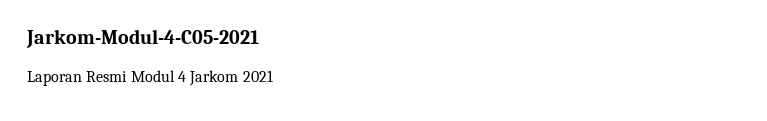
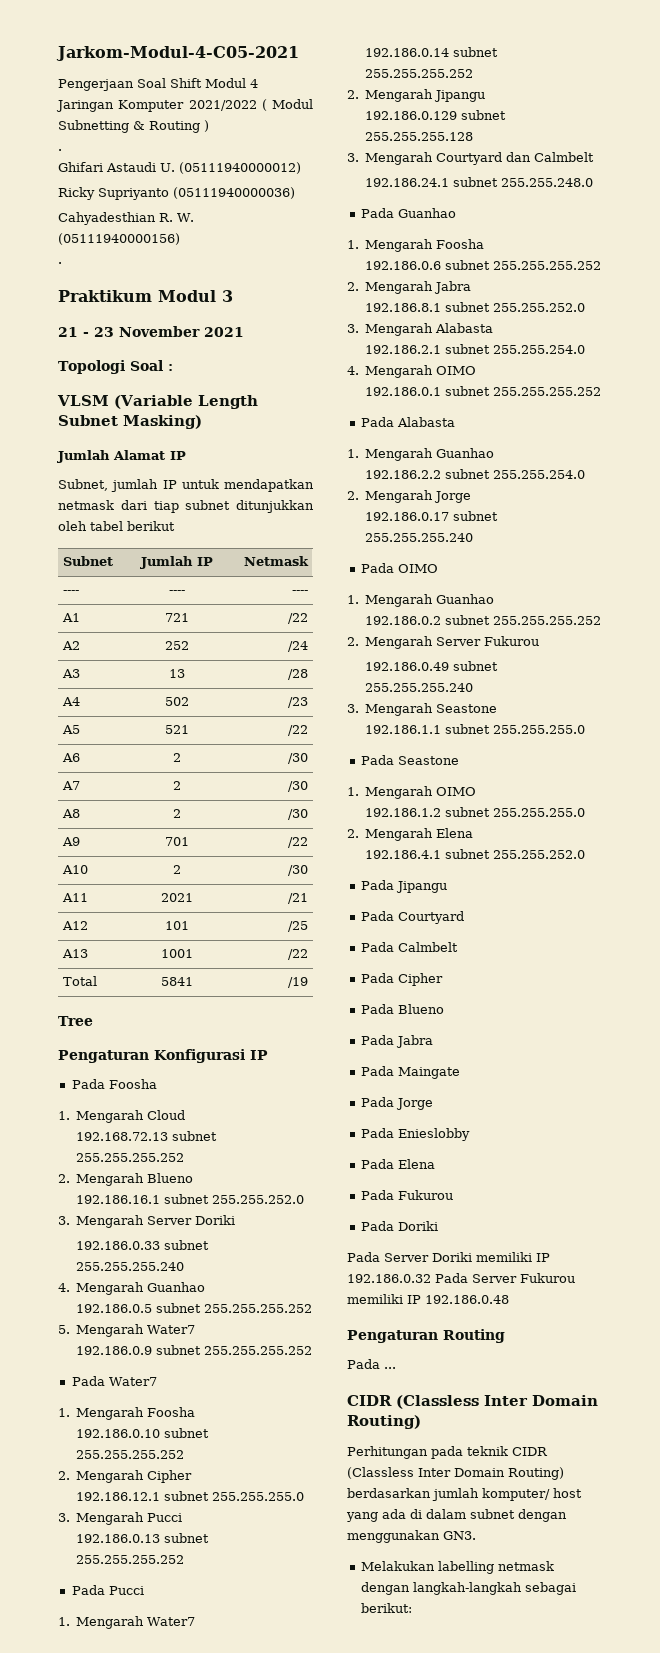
- Laporan Resmi Modul 4 Jarkom 2021
+ Pengerjaan Soal Shift Modul 4 Jaringan Komputer 2021/2022 ( Modul Subnetting & Routing )
+ .
+ Ghifari Astaudi U. (05111940000012)
+ Ricky Supriyanto (05111940000036)
+ Cahyadesthian R. W. (05111940000156)
+ .
+ Praktikum Modul 3
+ 21 - 23 November 2021
+ Topologi Soal :
+ VLSM (Variable Length Subnet Masking)
+ Jumlah Alamat IP
+ Subnet, jumlah IP untuk mendapatkan netmask dari tiap subnet ditunjukkan oleh tabel berikut
+ Subnet | Jumlah IP | Netmask
+ ---- | ---- | ----
+ A1 | 721 | /22
+ A2 | 252 | /24
+ A3 | 13 | /28
+ A4 | 502 | /23
+ A5 | 521 | /22
+ A6 | 2 | /30
+ A7 | 2 | /30
+ A8 | 2 | /30
+ A9 | 701 | /22
+ A10 | 2 | /30
+ A11 | 2021 | /21
+ A12 | 101 | /25
+ A13 | 1001 | /22
+ Total | 5841 | /19
+ Tree
+ Pengaturan Konfigurasi IP
+ Pada Foosha
+ 1. Mengarah Cloud
+ 192.168.72.13 subnet 255.255.255.252
+ 2. Mengarah Blueno
+ 192.186.16.1 subnet 255.255.252.0
+ 3. Mengarah Server Doriki
+ 192.186.0.33 subnet 255.255.255.240
+ 4. Mengarah Guanhao
+ 192.186.0.5 subnet 255.255.255.252
+ 5. Mengarah Water7
+ 192.186.0.9 subnet 255.255.255.252
+ Pada Water7
+ 1. Mengarah Foosha
+ 192.186.0.10 subnet 255.255.255.252
+ 2. Mengarah Cipher
+ 192.186.12.1 subnet 255.255.255.0
+ 3. Mengarah Pucci
+ 192.186.0.13 subnet 255.255.255.252
+ Pada Pucci
+ 1. Mengarah Water7
+ 192.186.0.14 subnet 255.255.255.252
+ 2. Mengarah Jipangu
+ 192.186.0.129 subnet 255.255.255.128
+ 3. Mengarah Courtyard dan Calmbelt
+ 192.186.24.1 subnet 255.255.248.0
+ Pada Guanhao
+ 1. Mengarah Foosha
+ 192.186.0.6 subnet 255.255.255.252
+ 2. Mengarah Jabra
+ 192.186.8.1 subnet 255.255.252.0
+ 3. Mengarah Alabasta
+ 192.186.2.1 subnet 255.255.254.0
+ 4. Mengarah OIMO
+ 192.186.0.1 subnet 255.255.255.252
+ Pada Alabasta
+ 1. Mengarah Guanhao
+ 192.186.2.2 subnet 255.255.254.0
+ 2. Mengarah Jorge
+ 192.186.0.17 subnet 255.255.255.240
+ Pada OIMO
+ 1. Mengarah Guanhao
+ 192.186.0.2 subnet 255.255.255.252
+ 2. Mengarah Server Fukurou
+ 192.186.0.49 subnet 255.255.255.240
+ 3. Mengarah Seastone
+ 192.186.1.1 subnet 255.255.255.0
+ Pada Seastone
+ 1. Mengarah OIMO
+ 192.186.1.2 subnet 255.255.255.0
+ 2. Mengarah Elena
+ 192.186.4.1 subnet 255.255.252.0
+ Pada Jipangu
+ Pada Courtyard
+ Pada Calmbelt
+ Pada Cipher
+ Pada Blueno
+ Pada Jabra
+ Pada Maingate
+ Pada Jorge
+ Pada Enieslobby
+ Pada Elena
+ Pada Fukurou
+ Pada Doriki
+ Pada Server Doriki memiliki IP 192.186.0.32 Pada Server Fukurou memiliki IP 192.186.0.48
+ Pengaturan Routing
+ Pada ...
+ CIDR (Classless Inter Domain Routing)
+ Perhitungan pada teknik CIDR (Classless Inter Domain Routing) berdasarkan jumlah komputer/ host yang ada di dalam subnet dengan menggunakan GN3.
+ Melakukan labelling netmask dengan langkah-langkah sebagai berikut:

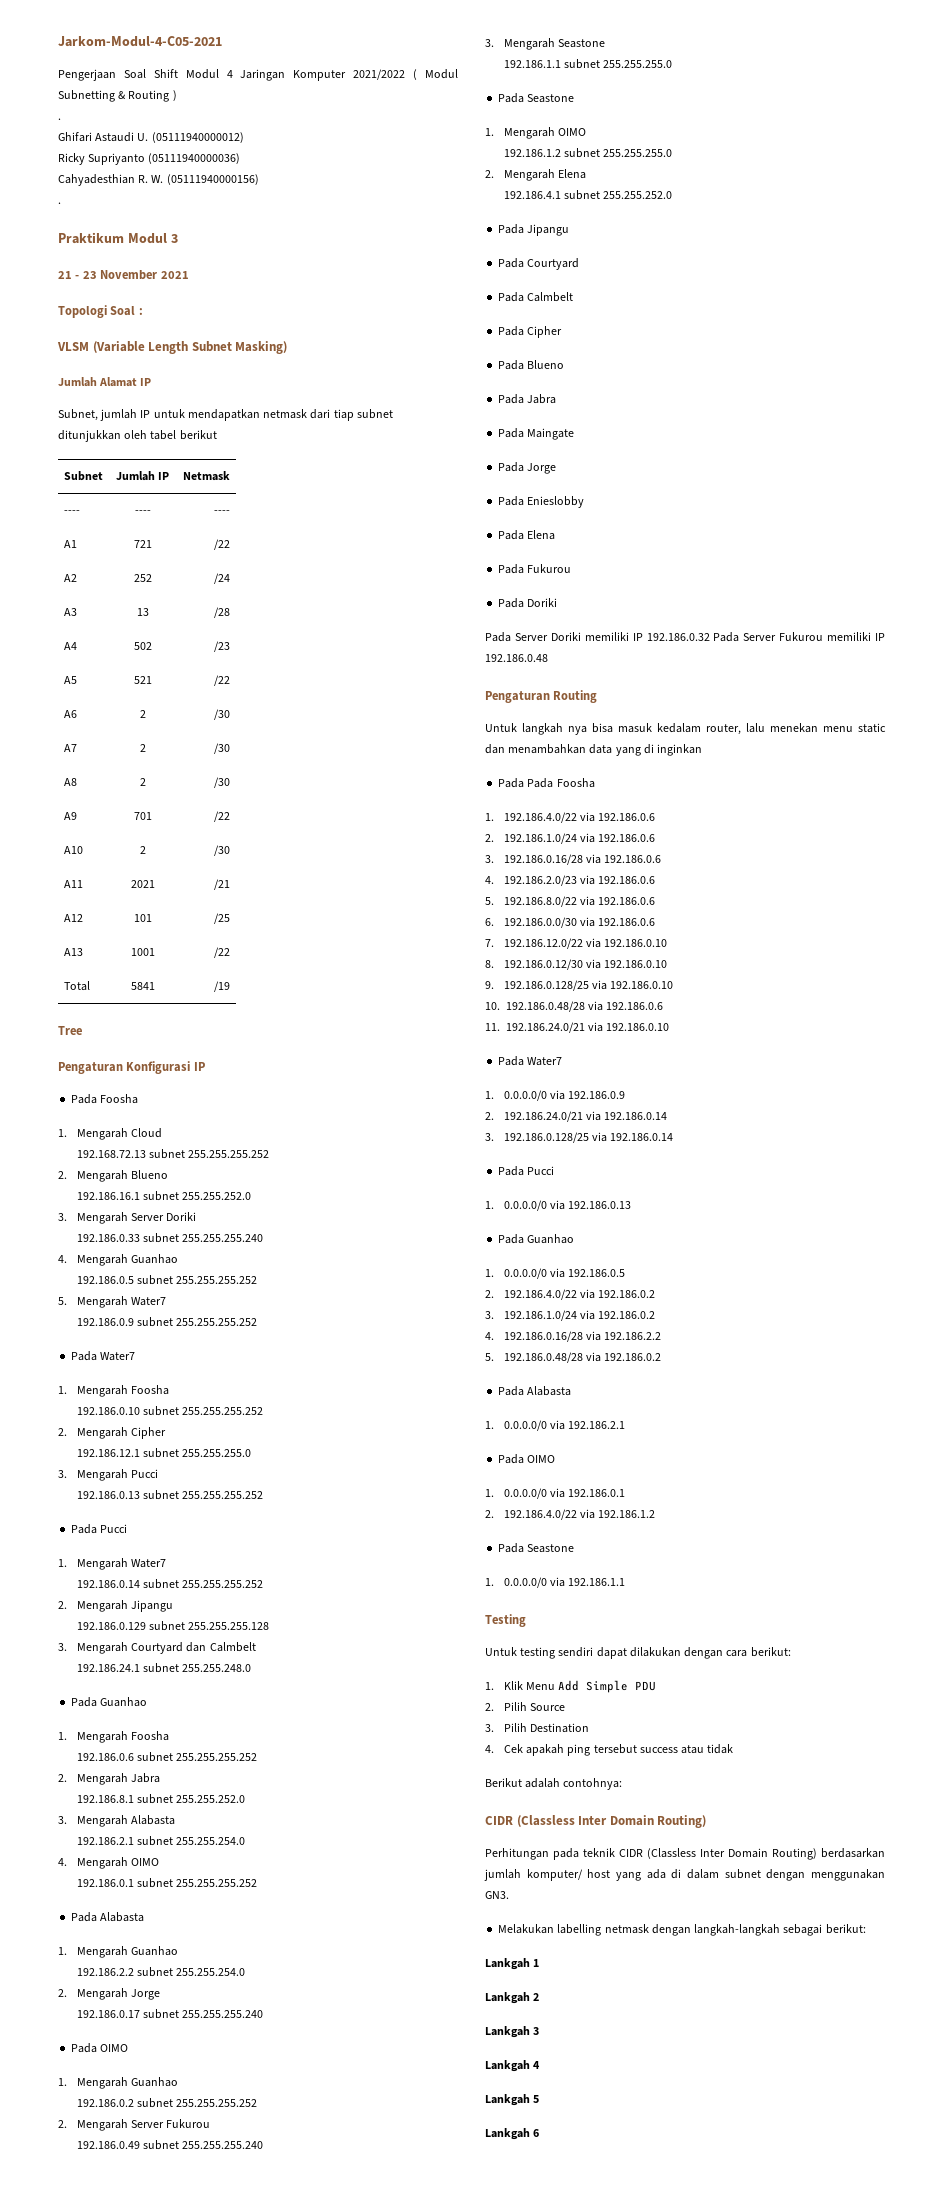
- Pada ...
+ Untuk langkah nya bisa masuk kedalam router, lalu menekan menu static dan menambahkan data yang di inginkan
+ Pada Pada Foosha
+ 1. 192.186.4.0/22 via 192.186.0.6
+ 2. 192.186.1.0/24 via 192.186.0.6
+ 3. 192.186.0.16/28 via 192.186.0.6
+ 4. 192.186.2.0/23 via 192.186.0.6
+ 5. 192.186.8.0/22 via 192.186.0.6
+ 6. 192.186.0.0/30 via 192.186.0.6
+ 7. 192.186.12.0/22 via 192.186.0.10
+ 8. 192.186.0.12/30 via 192.186.0.10
+ 9. 192.186.0.128/25 via 192.186.0.10
+ 10. 192.186.0.48/28 via 192.186.0.6
+ 11. 192.186.24.0/21 via 192.186.0.10
+ Pada Water7
+ 1. 0.0.0.0/0 via 192.186.0.9
+ 2. 192.186.24.0/21 via 192.186.0.14
+ 3. 192.186.0.128/25 via 192.186.0.14
+ Pada Pucci
+ 1. 0.0.0.0/0 via 192.186.0.13
+ Pada Guanhao
+ 1. 0.0.0.0/0 via 192.186.0.5
+ 2. 192.186.4.0/22 via 192.186.0.2
+ 3. 192.186.1.0/24 via 192.186.0.2
+ 4. 192.186.0.16/28 via 192.186.2.2
+ 5. 192.186.0.48/28 via 192.186.0.2
+ Pada Alabasta
+ 1. 0.0.0.0/0 via 192.186.2.1
+ Pada OIMO
+ 1. 0.0.0.0/0 via 192.186.0.1
+ 2. 192.186.4.0/22 via 192.186.1.2
+ Pada Seastone
+ 1. 0.0.0.0/0 via 192.186.1.1
+ Testing
+ Untuk testing sendiri dapat dilakukan dengan cara berikut:
+ 1. Klik Menu Add Simple PDU
+ 2. Pilih Source
+ 3. Pilih Destination
+ 4. Cek apakah ping tersebut success atau tidak
+ Berikut adalah contohnya:
+ Lankgah 1
+ Lankgah 2
+ Lankgah 3
+ Lankgah 4
+ Lankgah 5
+ Lankgah 6

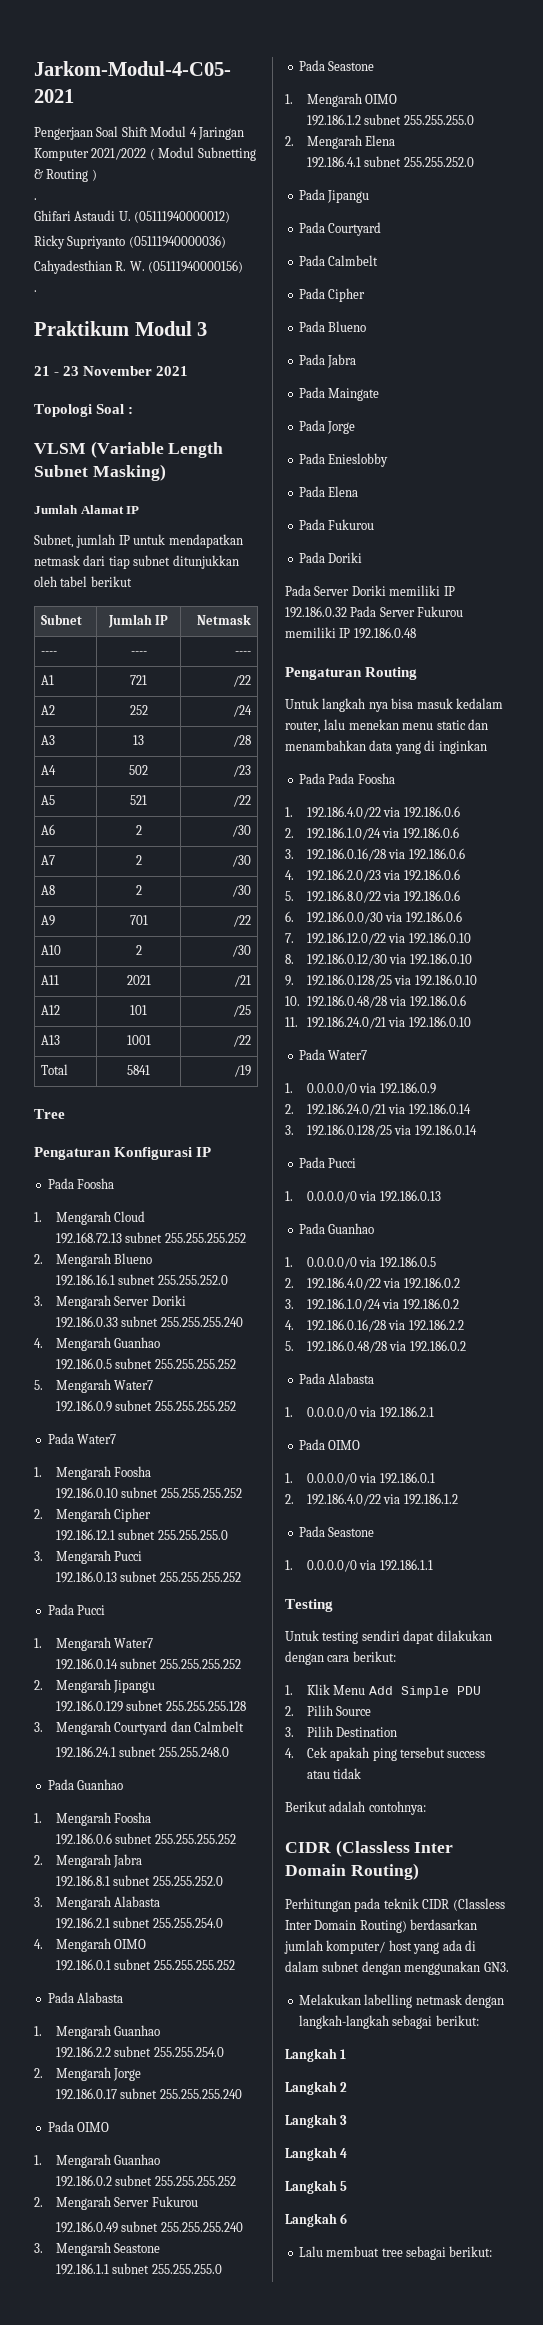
- Lankgah 1
+ Langkah 1
- Lankgah 2
+ Langkah 2
- Lankgah 3
- Lankgah 4
+ Langkah 3
+ Langkah 4
- Lankgah 5
+ Langkah 5
- Lankgah 6
+ Langkah 6
+ Lalu membuat tree sebagai berikut:

